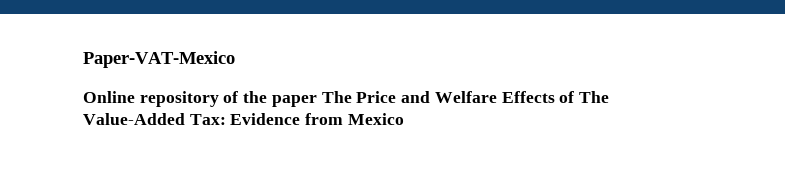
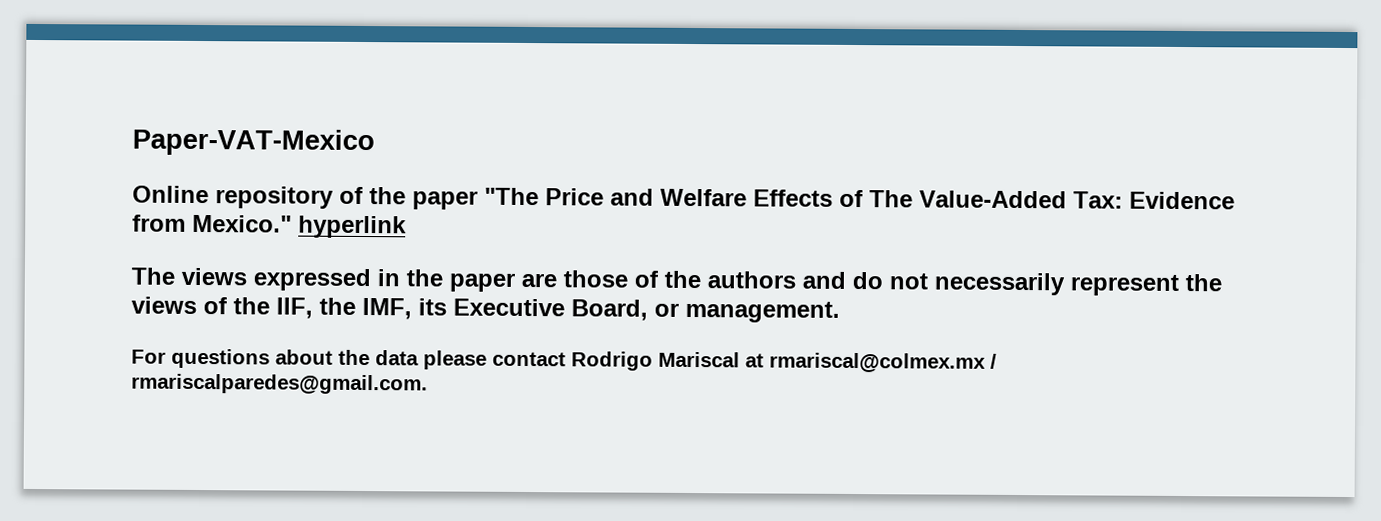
- Online repository of the paper The Price and Welfare Effects of The Value-Added Tax: Evidence from Mexico
+ Online repository of the paper "The Price and Welfare Effects of The Value-Added Tax: Evidence from Mexico." hyperlink
+ The views expressed in the paper are those of the authors and do not necessarily represent the views of the IIF, the IMF, its Executive Board, or management.
+ For questions about the data please contact Rodrigo Mariscal at rmariscal@colmex.mx / rmariscalparedes@gmail.com.

